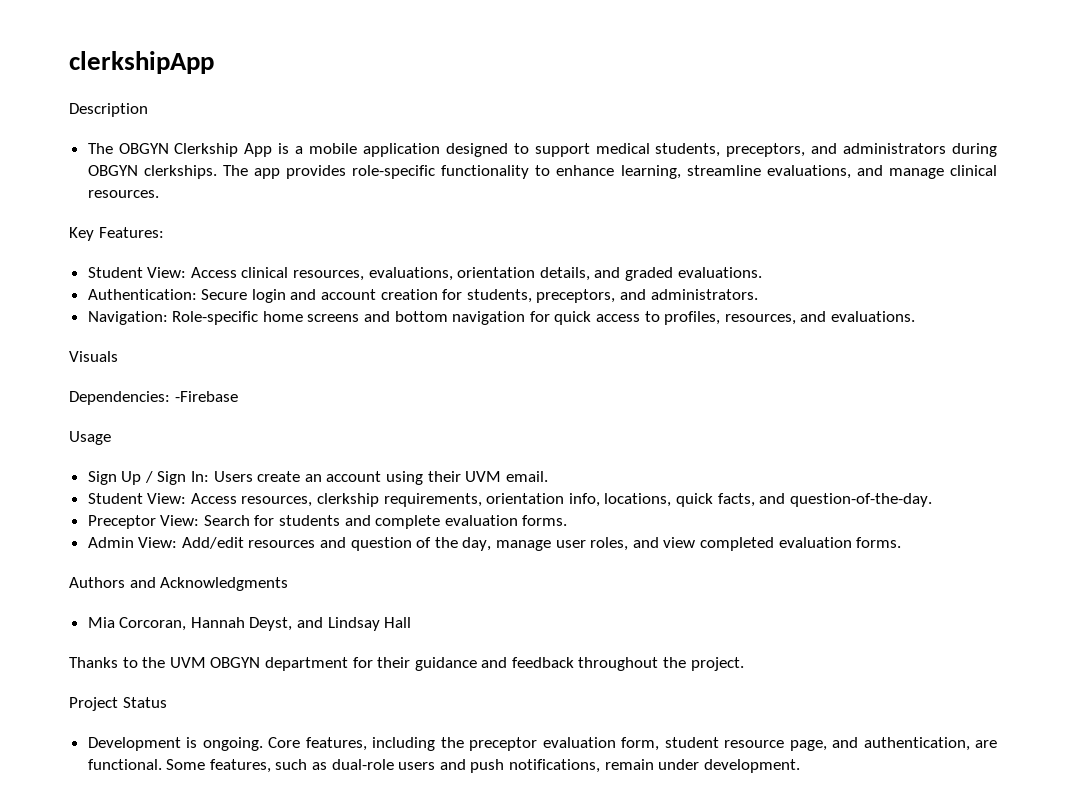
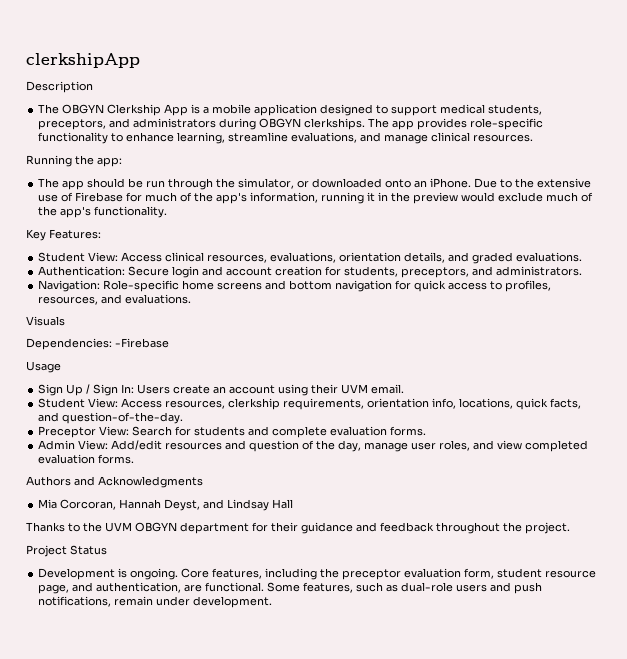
+ Running the app:
+ The app should be run through the simulator, or downloaded onto an iPhone. Due to the extensive use of Firebase for much of the app's information, running it in the preview would exclude much of the app's functionality.

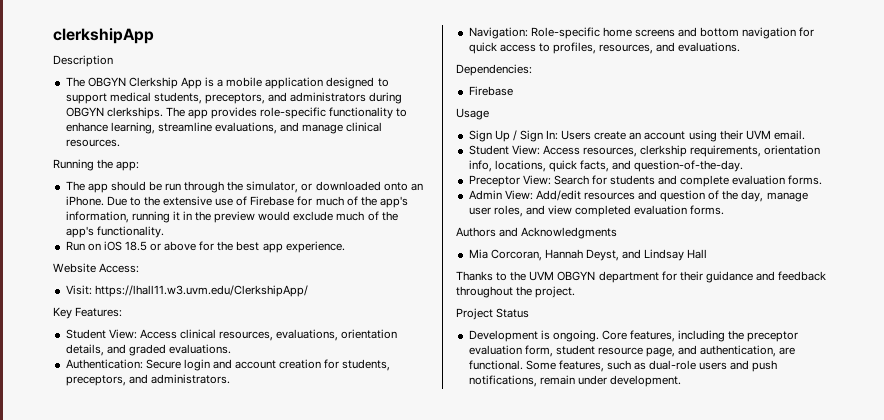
+ Run on iOS 18.5 or above for the best app experience.
+ Website Access:
+ Visit: https://lhall11.w3.uvm.edu/ClerkshipApp/
- Visuals
- Dependencies: -Firebase
+ Dependencies:
+ Firebase

